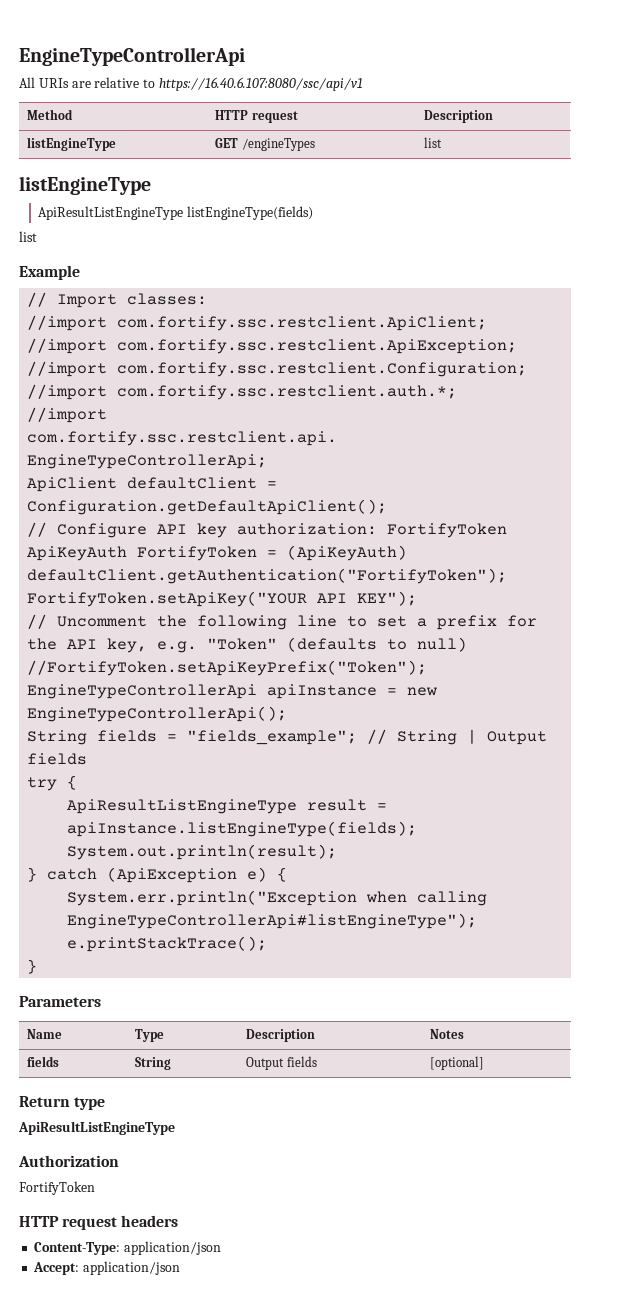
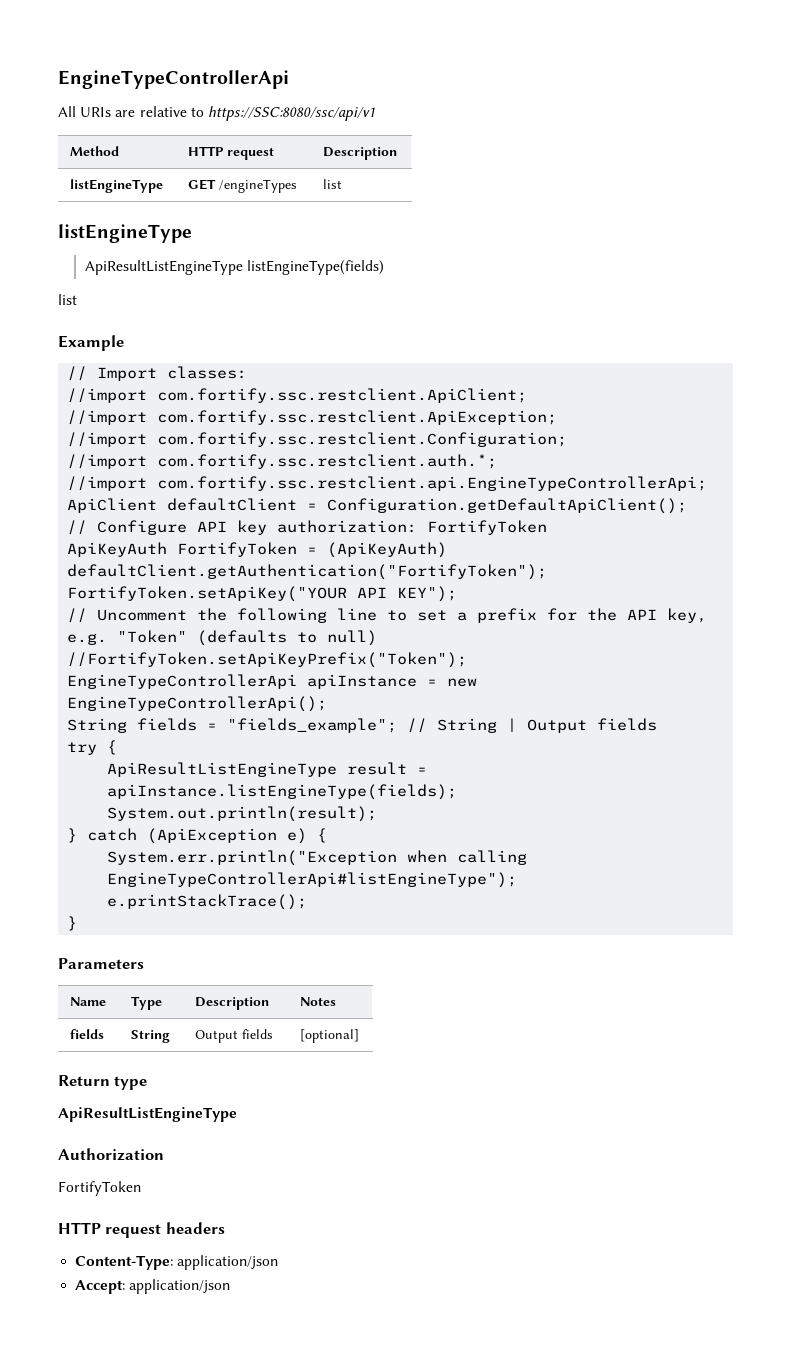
- All URIs are relative to https://16.40.6.107:8080/ssc/api/v1
+ All URIs are relative to https://SSC:8080/ssc/api/v1

